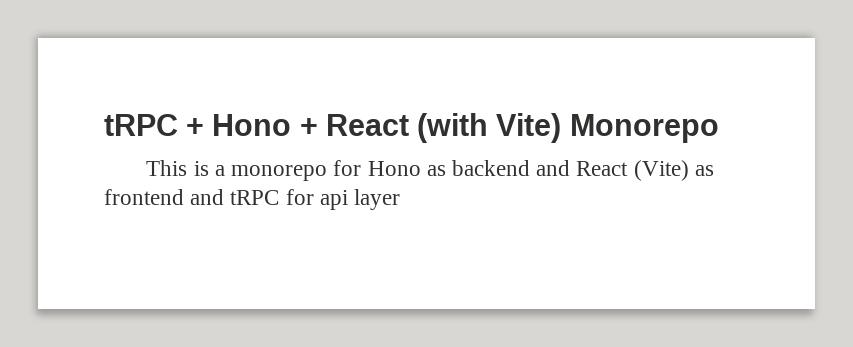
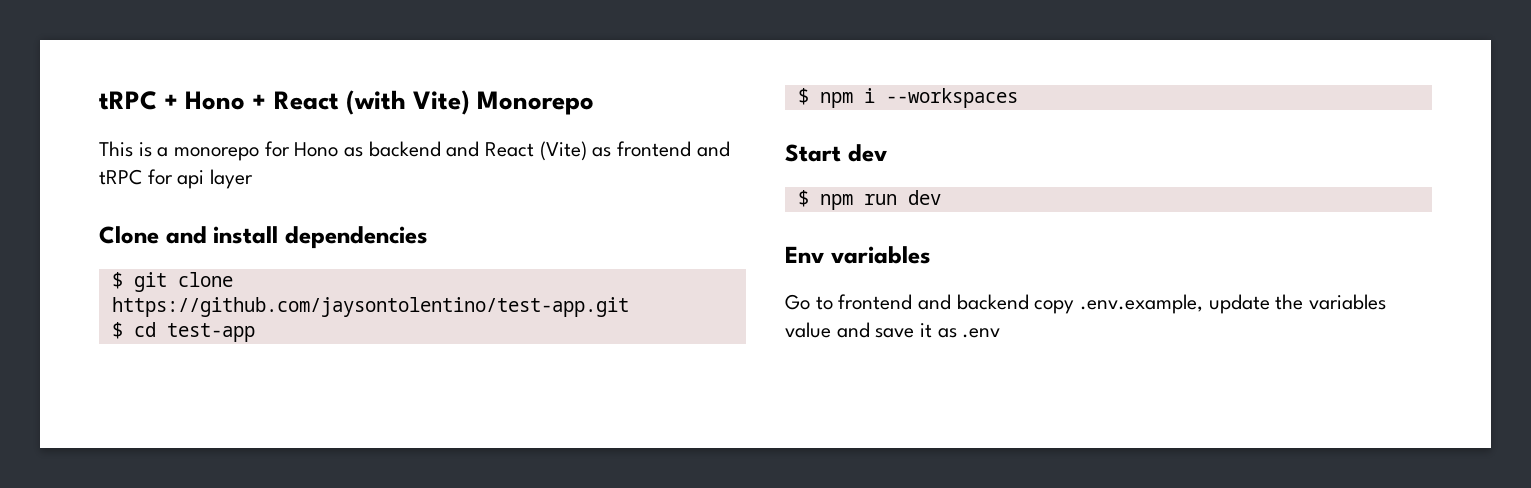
+ Clone and install dependencies
+ $ git clone https://github.com/jaysontolentino/test-app.git
+ $ cd test-app
+ $ npm i --workspaces
+ Start dev
+ $ npm run dev
+ Env variables
+ Go to frontend and backend copy .env.example, update the variables value and save it as .env

